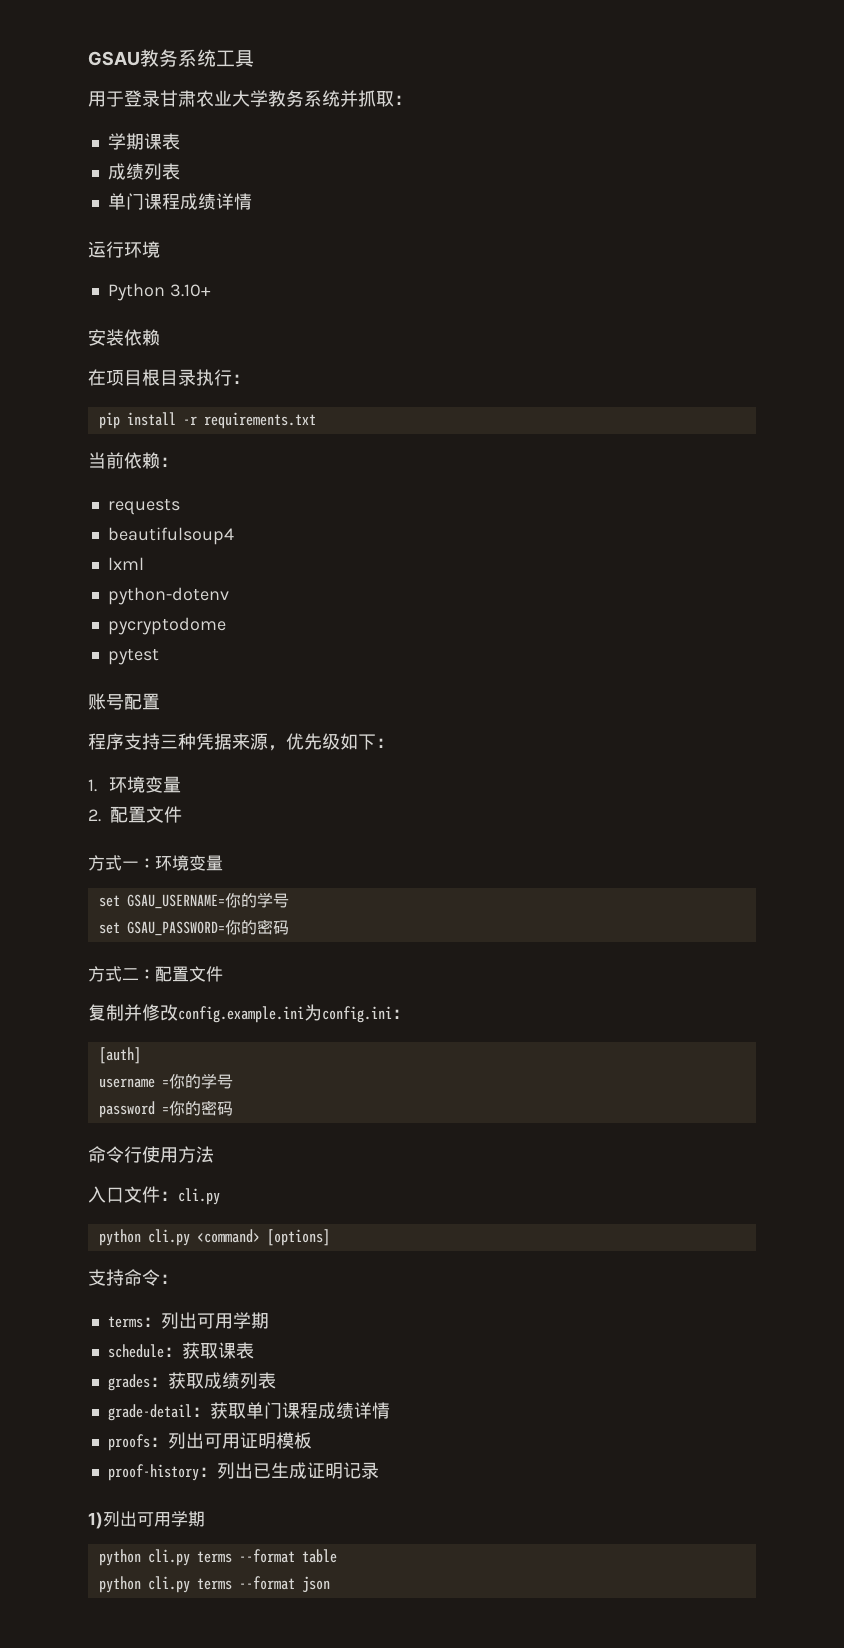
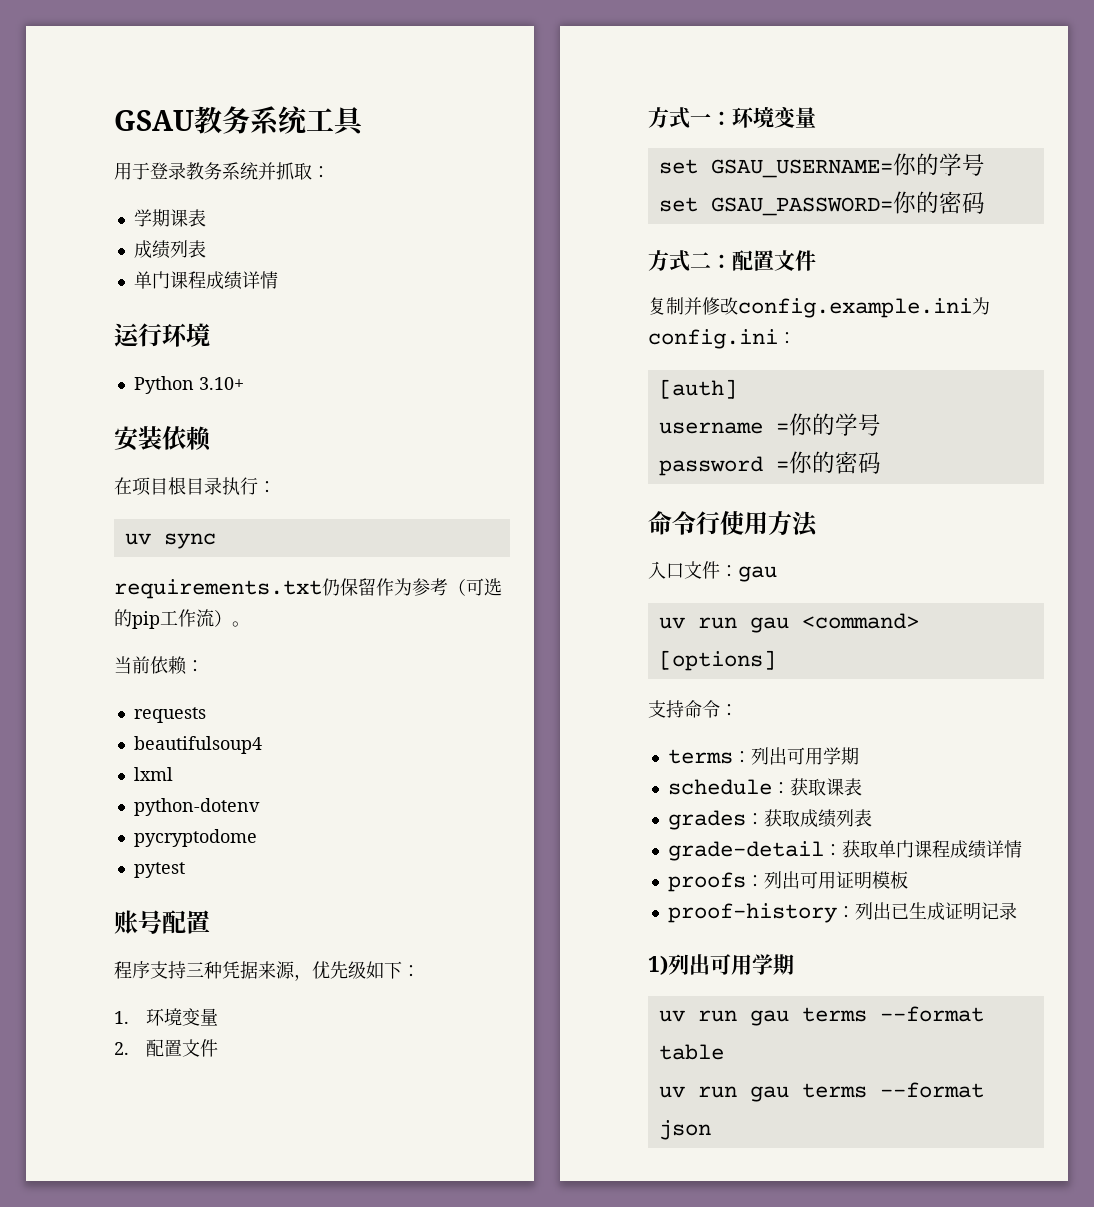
- 用于登录甘肃农业大学教务系统并抓取：
+ 用于登录教务系统并抓取：
- pip install -r requirements.txt
+ uv sync
+ requirements.txt仍保留作为参考（可选的pip工作流）。
- 入口文件：cli.py
- python cli.py <command> [options]
+ 入口文件：gau
+ uv run gau <command> [options]
- python cli.py terms --format table
+ uv run gau terms --format table
- python cli.py terms --format json
+ uv run gau terms --format json

